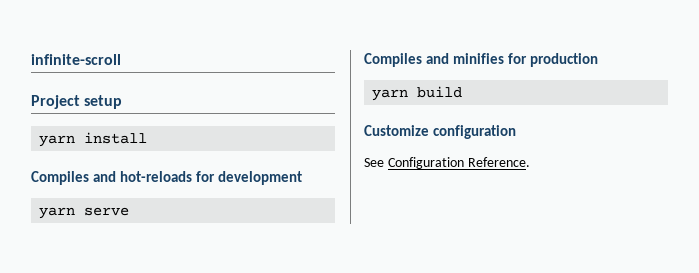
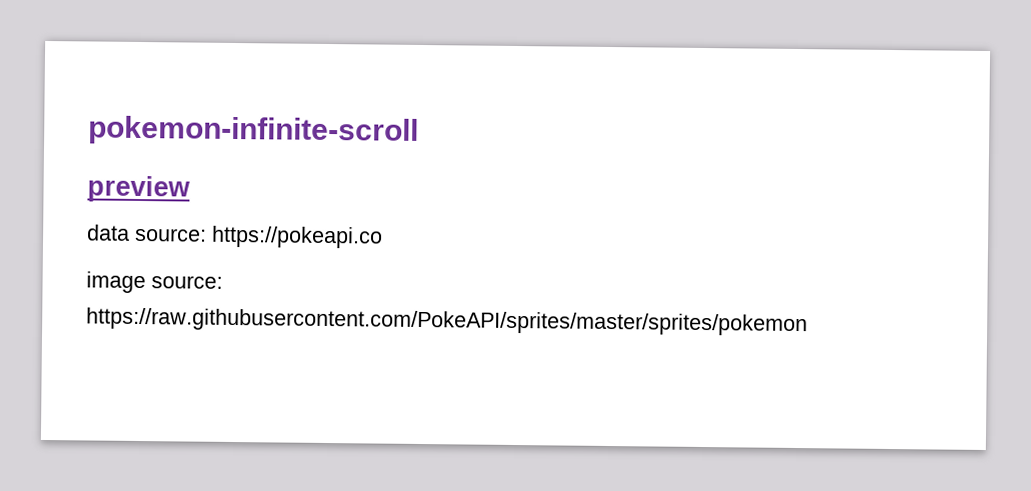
- infinite-scroll
- Project setup
- yarn install
- Compiles and hot-reloads for development
- yarn serve
- Compiles and minifies for production
- yarn build
- Customize configuration
- See Configuration Reference.
+ pokemon-infinite-scroll
+ preview
+ data source: https://pokeapi.co
+ image source: https://raw.githubusercontent.com/PokeAPI/sprites/master/sprites/pokemon

